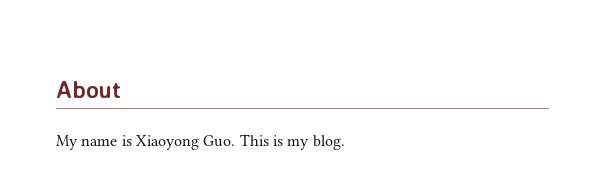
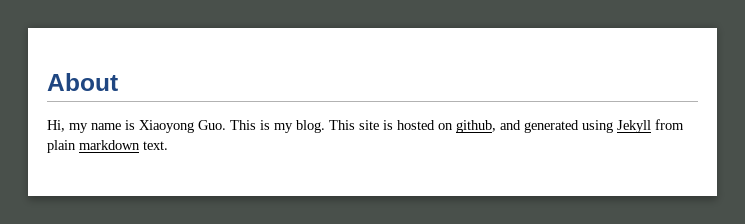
- My name is Xiaoyong Guo. This is my blog.
+ Hi, my name is Xiaoyong Guo. This is my blog.
+ This site is hosted on github, and generated using Jekyll from plain markdown text.

